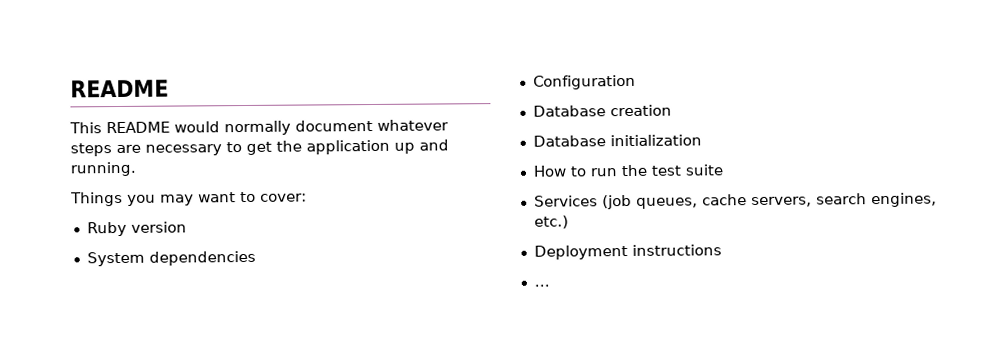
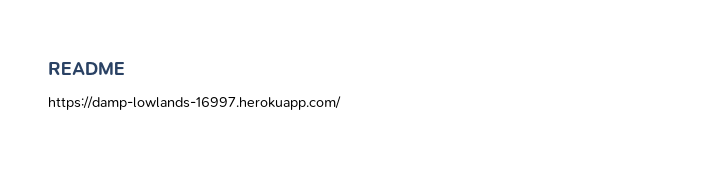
- This README would normally document whatever steps are necessary to get the application up and running.
- Things you may want to cover:
- Ruby version
- System dependencies
- Configuration
- Database creation
- Database initialization
- How to run the test suite
- Services (job queues, cache servers, search engines, etc.)
- Deployment instructions
- ...
+ https://damp-lowlands-16997.herokuapp.com/

